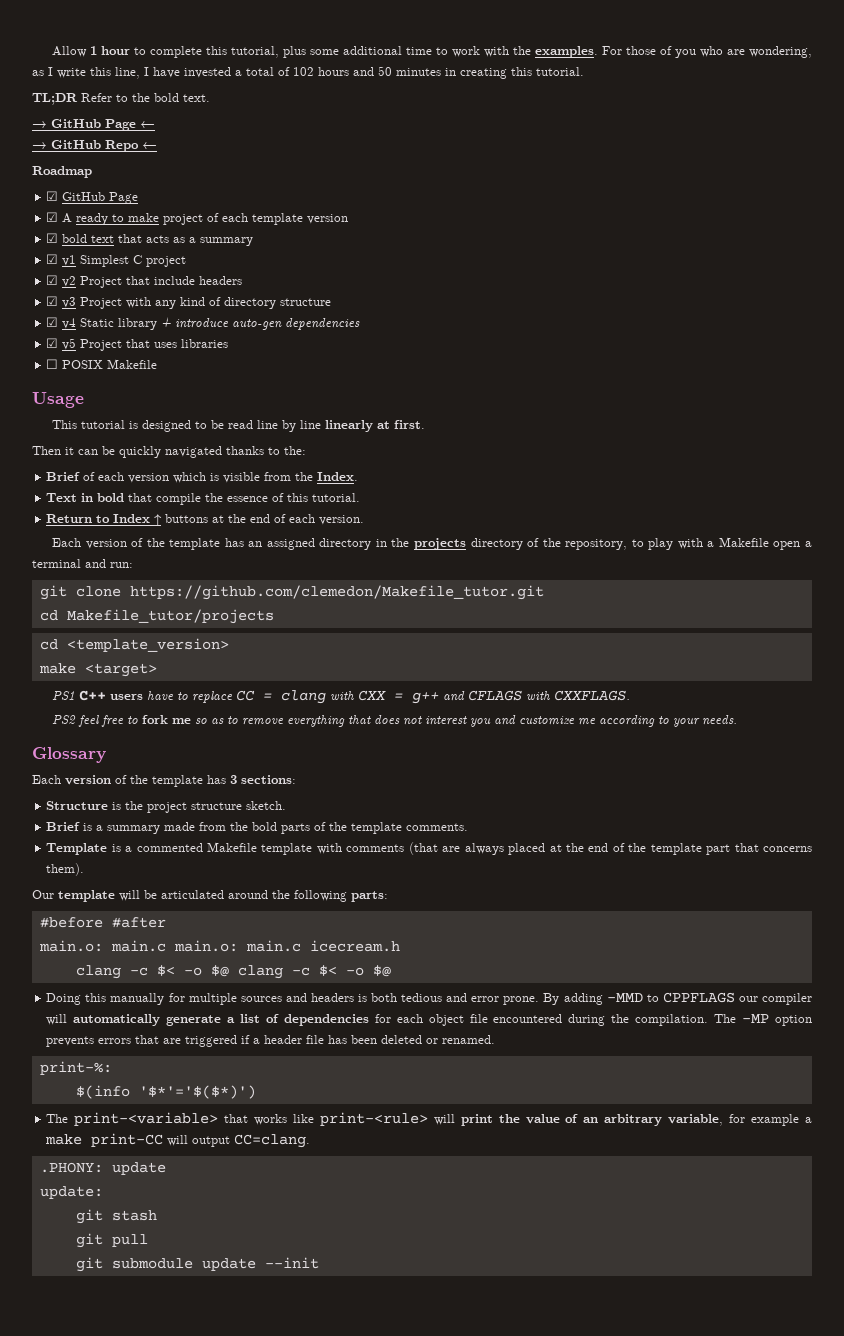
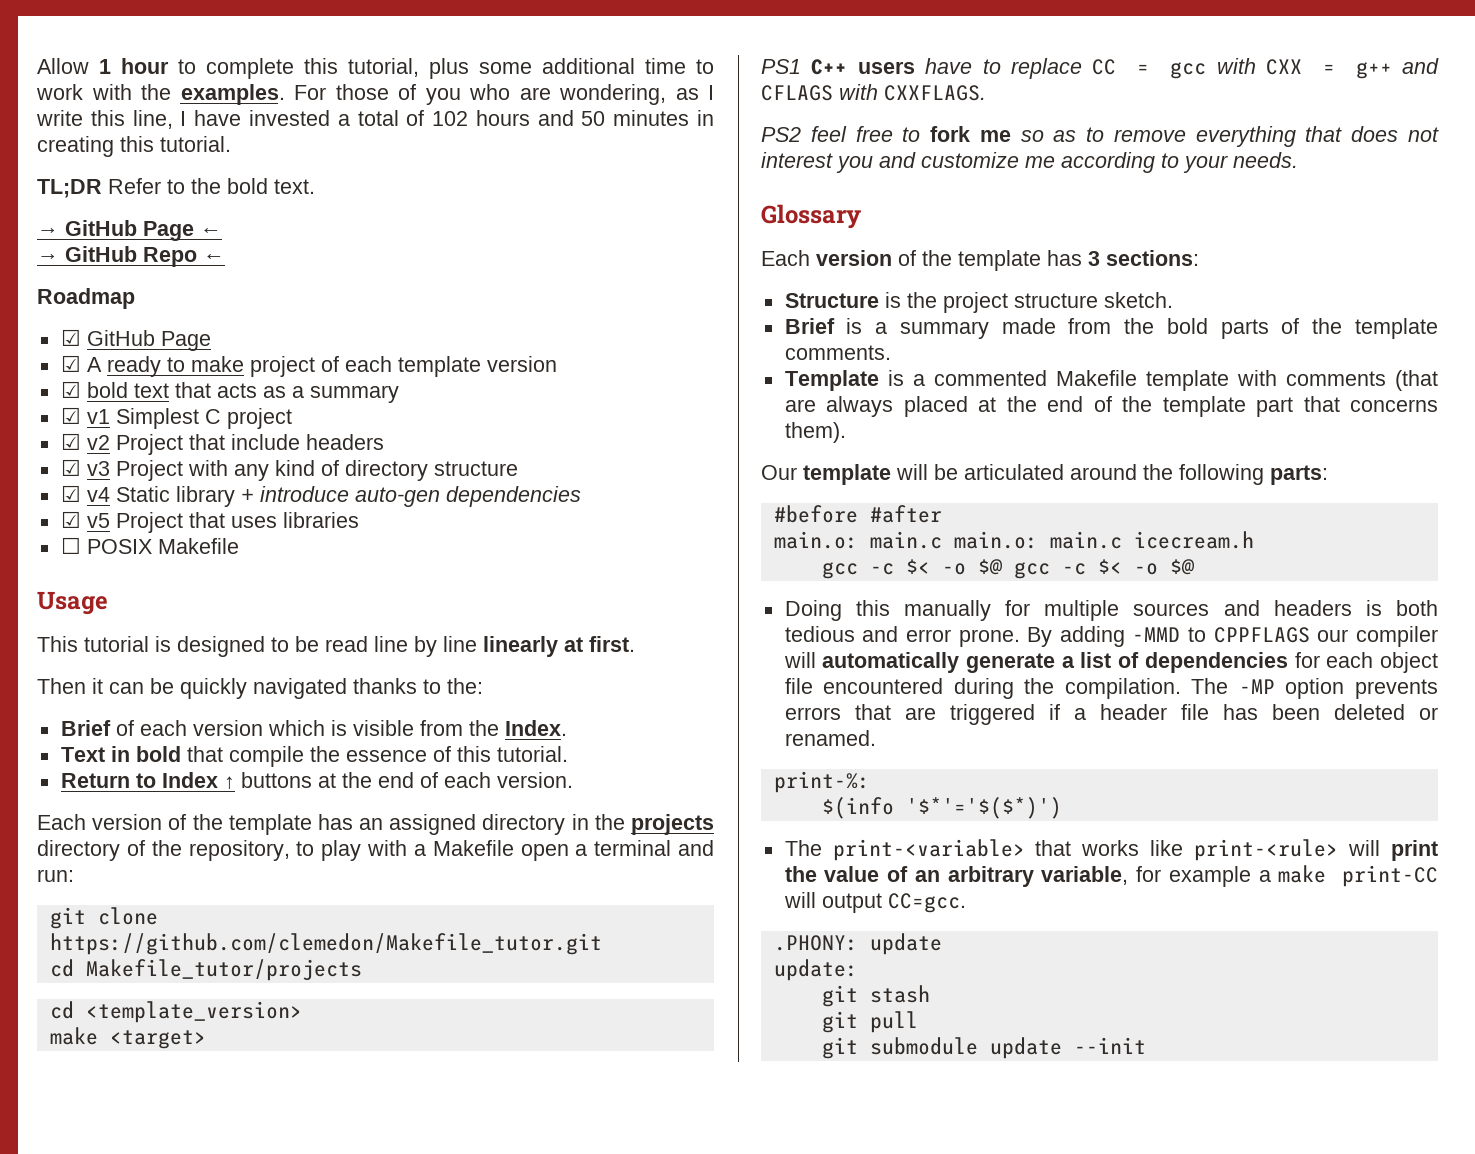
- PS1 C++ users have to replace CC = clang with CXX = g++ and CFLAGS with CXXFLAGS.
+ PS1 C++ users have to replace CC = gcc with CXX = g++ and CFLAGS with CXXFLAGS.
- clang -c $< -o $@ clang -c $< -o $@
+ gcc -c $< -o $@ gcc -c $< -o $@
- The print-<variable> that works like print-<rule> will print the value of an arbitrary variable, for example a make print-CC will output CC=clang.
+ The print-<variable> that works like print-<rule> will print the value of an arbitrary variable, for example a make print-CC will output CC=gcc.

